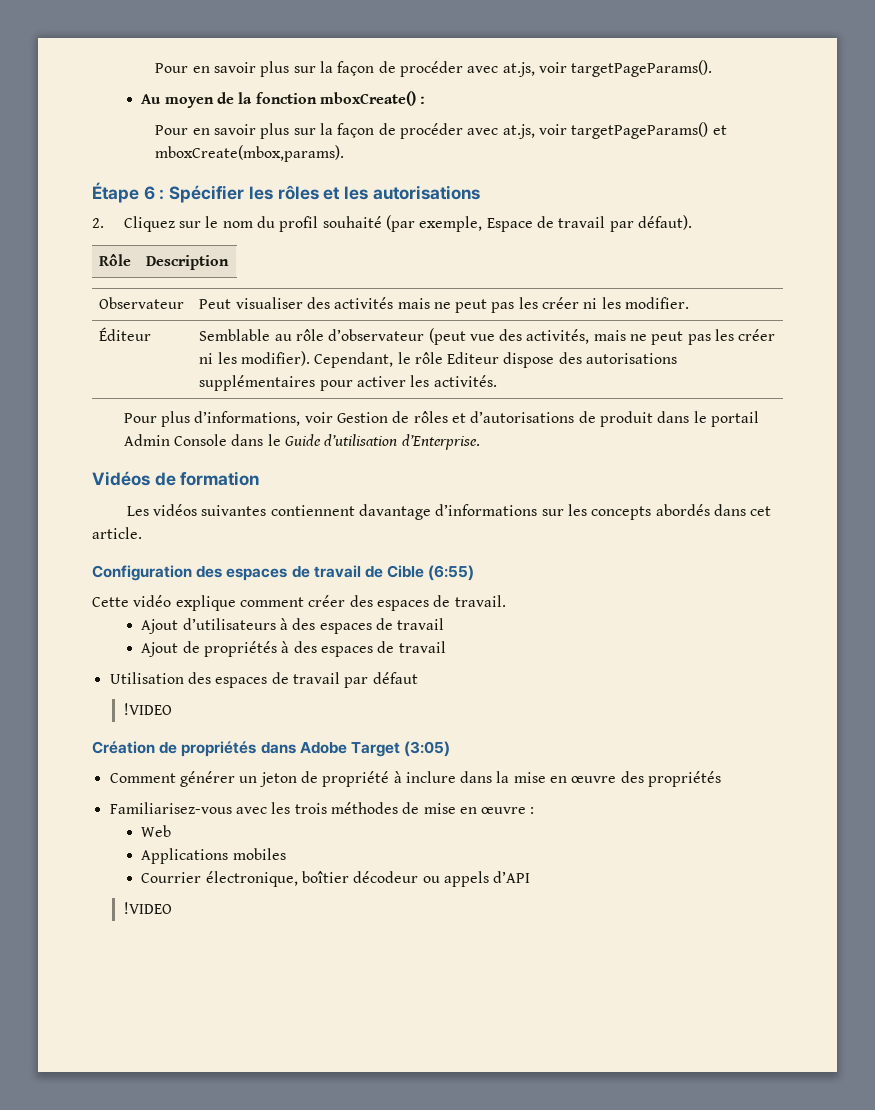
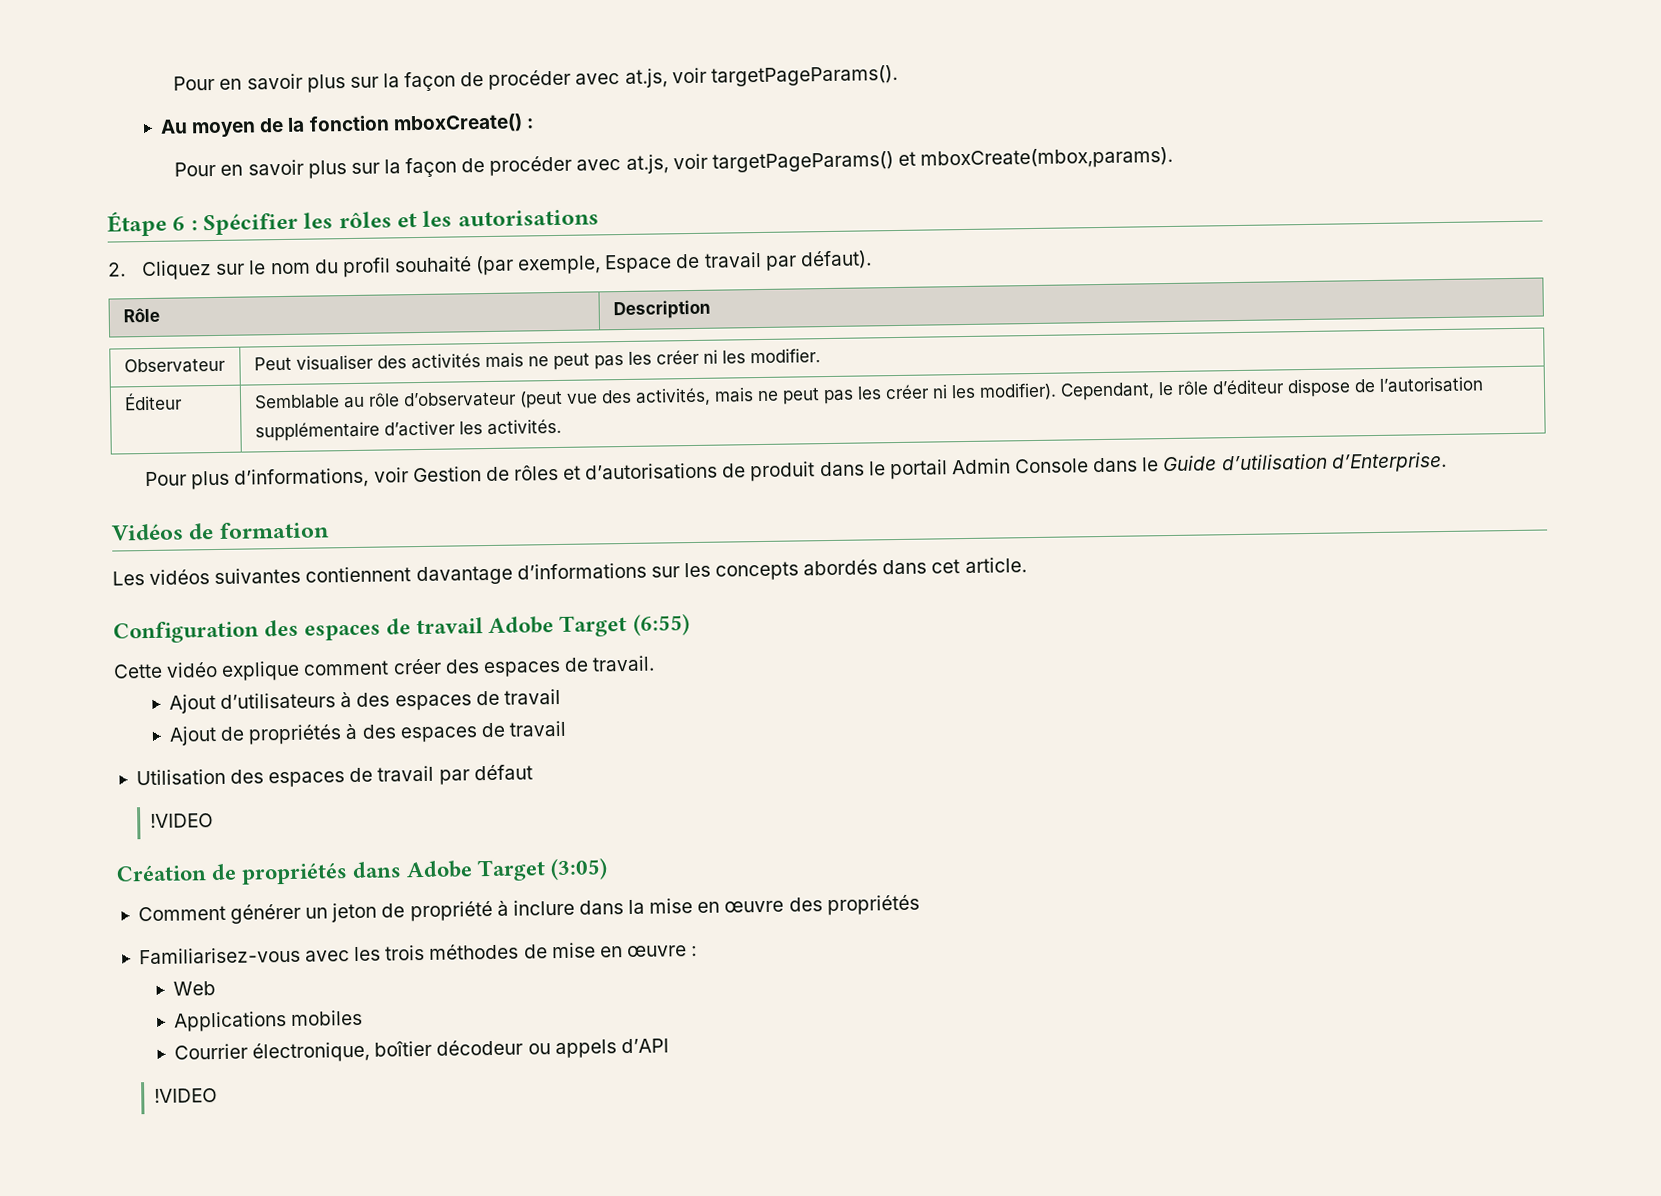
- Éditeur | Semblable au rôle d’observateur (peut vue des activités, mais ne peut pas les créer ni les modifier). Cependant, le rôle Editeur dispose des autorisations supplémentaires pour activer les activités.
+ Éditeur | Semblable au rôle d’observateur (peut vue des activités, mais ne peut pas les créer ni les modifier). Cependant, le rôle d’éditeur dispose de l’autorisation supplémentaire d’activer les activités.
- Configuration des espaces de travail de Cible (6:55)
+ Configuration des espaces de travail Adobe Target (6:55)

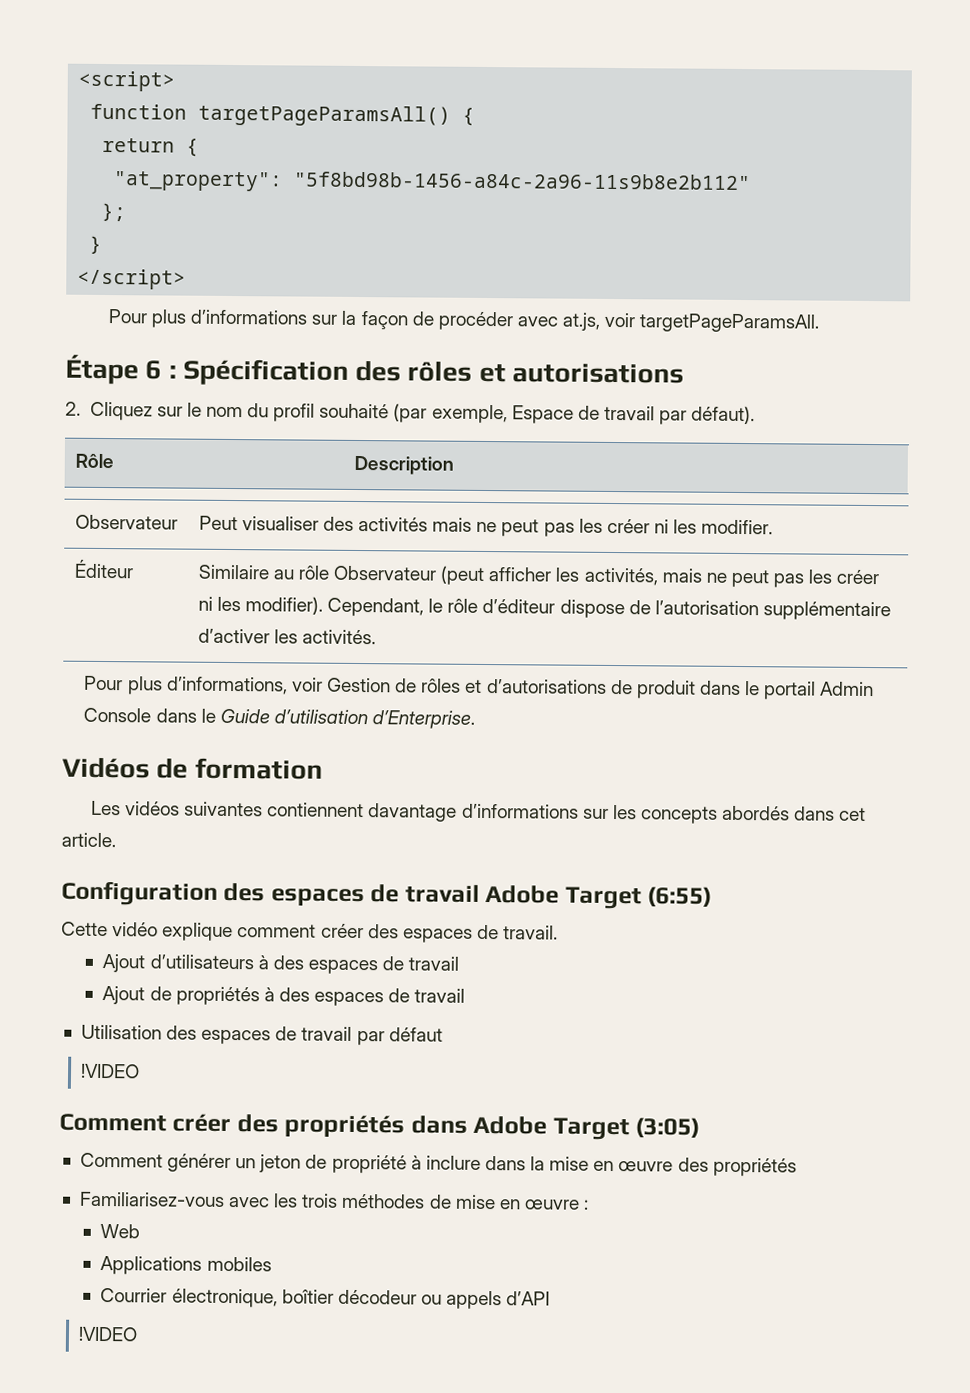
- Pour en savoir plus sur la façon de procéder avec at.js, voir targetPageParams().
- Au moyen de la fonction mboxCreate() :
- Pour en savoir plus sur la façon de procéder avec at.js, voir targetPageParams() et mboxCreate(mbox,params).
+ <script>
+ function targetPageParamsAll() {
+ return {
+ "at_property": "5f8bd98b-1456-a84c-2a96-11s9b8e2b112"
+ };
+ }
+ </script>
+ Pour plus d’informations sur la façon de procéder avec at.js, voir targetPageParamsAll.
- Étape 6 : Spécifier les rôles et les autorisations
+ Étape 6 : Spécification des rôles et autorisations
- Éditeur | Semblable au rôle d’observateur (peut vue des activités, mais ne peut pas les créer ni les modifier). Cependant, le rôle d’éditeur dispose de l’autorisation supplémentaire d’activer les activités.
+ Éditeur | Similaire au rôle Observateur (peut afficher les activités, mais ne peut pas les créer ni les modifier). Cependant, le rôle d’éditeur dispose de l’autorisation supplémentaire d’activer les activités.
- Création de propriétés dans Adobe Target (3:05)
+ Comment créer des propriétés dans Adobe Target (3:05)

